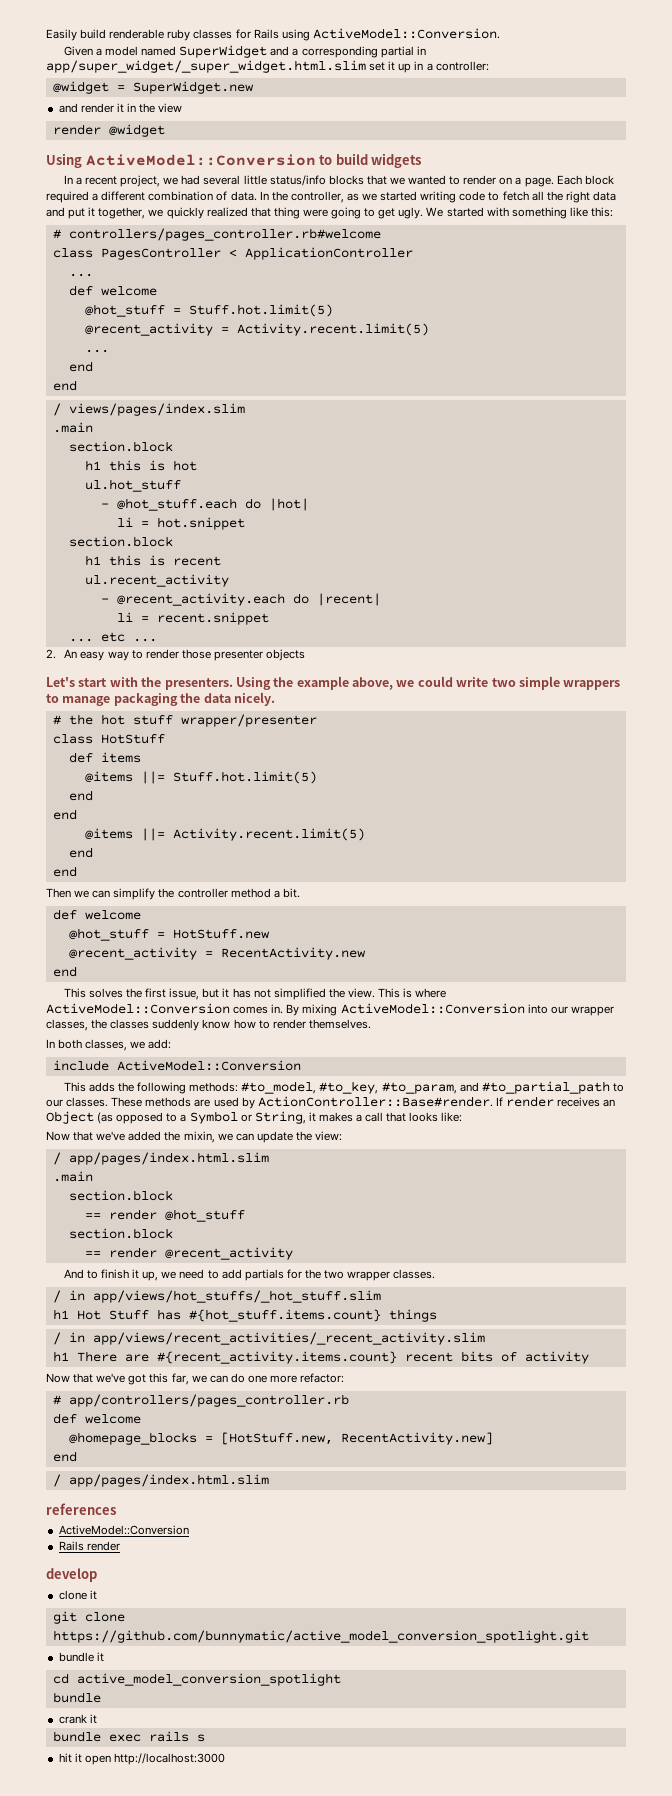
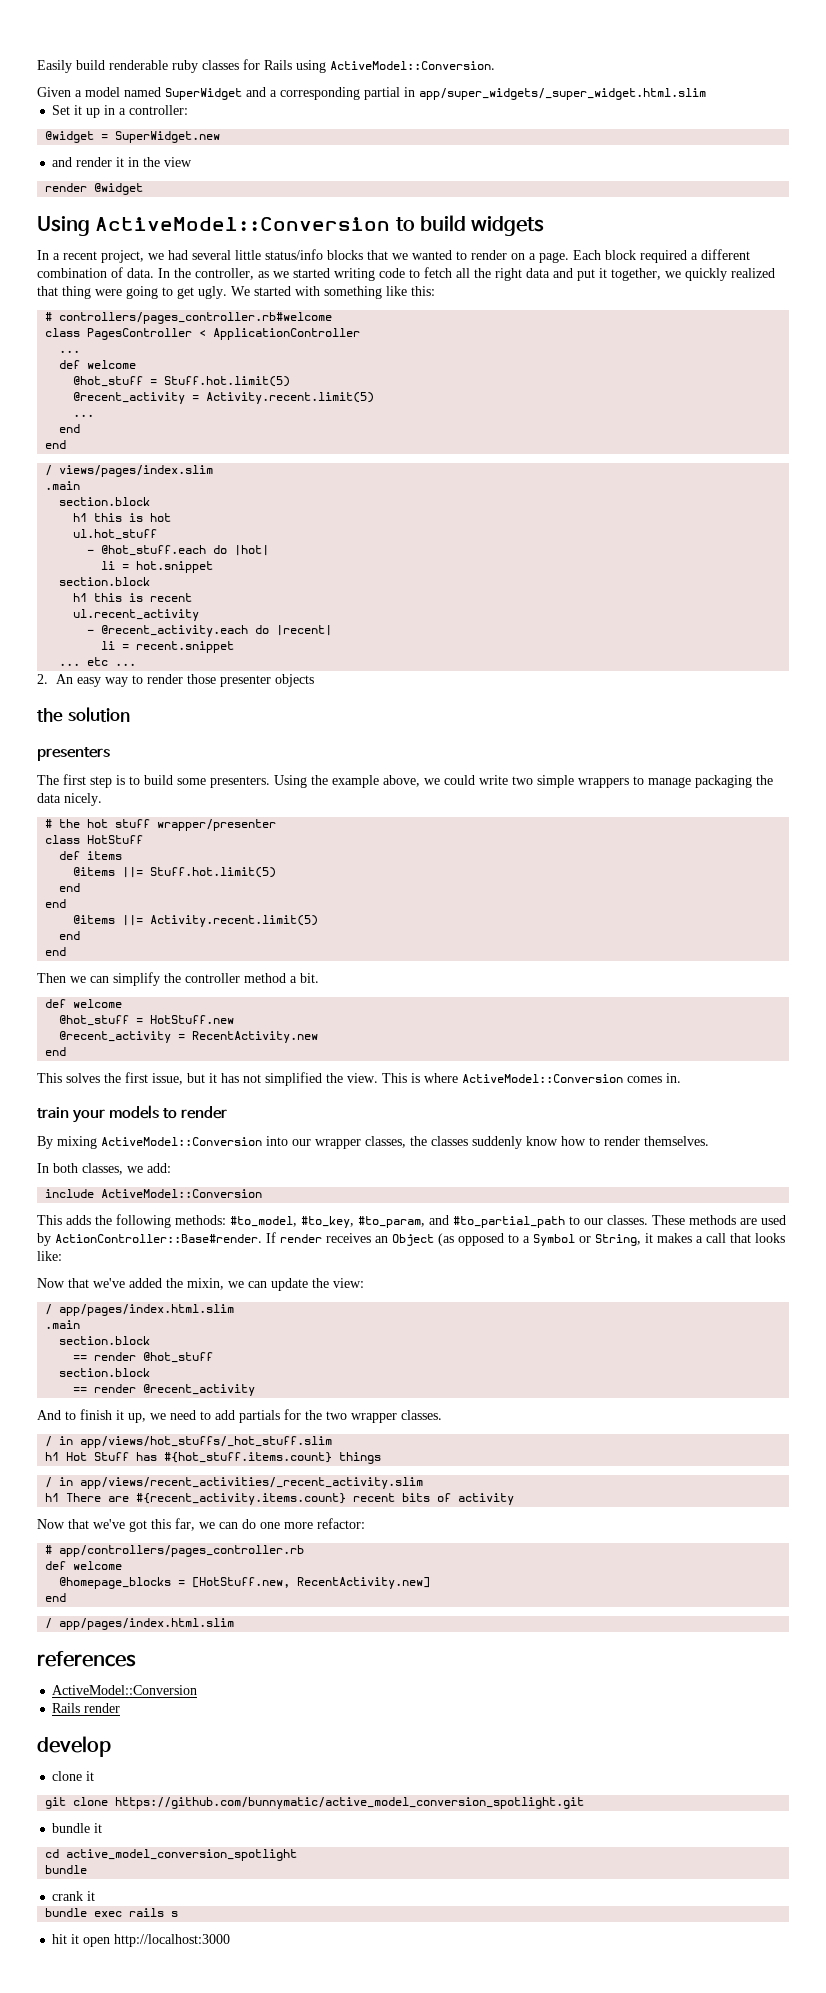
- Given a model named SuperWidget and a corresponding partial in app/super_widget/_super_widget.html.slim set it up in a controller:
+ Given a model named SuperWidget and a corresponding partial in app/super_widgets/_super_widget.html.slim
+ Set it up in a controller:
- Let's start with the presenters.
+ the solution
+ presenters
+ The first step is to build some presenters.
- This is where ActiveModel::Conversion comes in. By mixing ActiveModel::Conversion into our wrapper classes, the classes suddenly know how to render themselves.
+ This is where ActiveModel::Conversion comes in.
+ train your models to render
+ By mixing ActiveModel::Conversion into our wrapper classes, the classes suddenly know how to render themselves.

